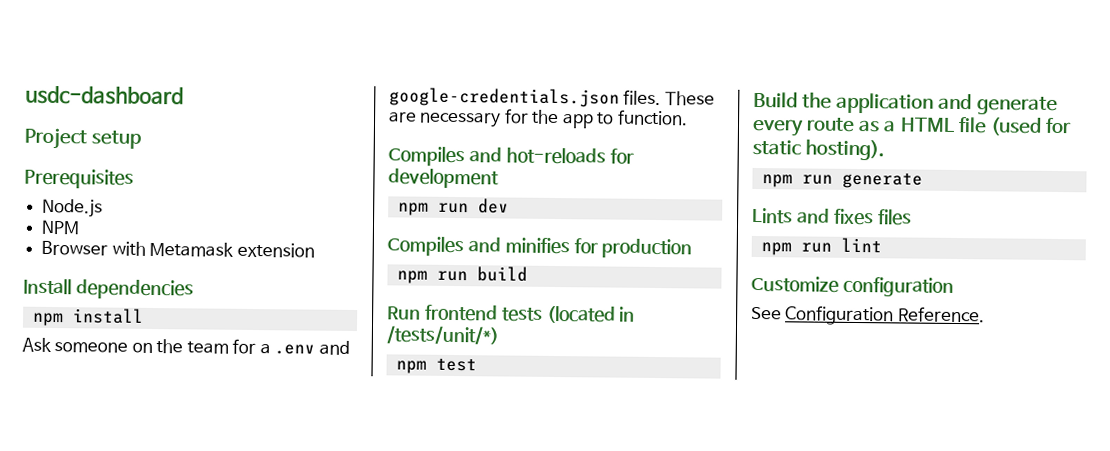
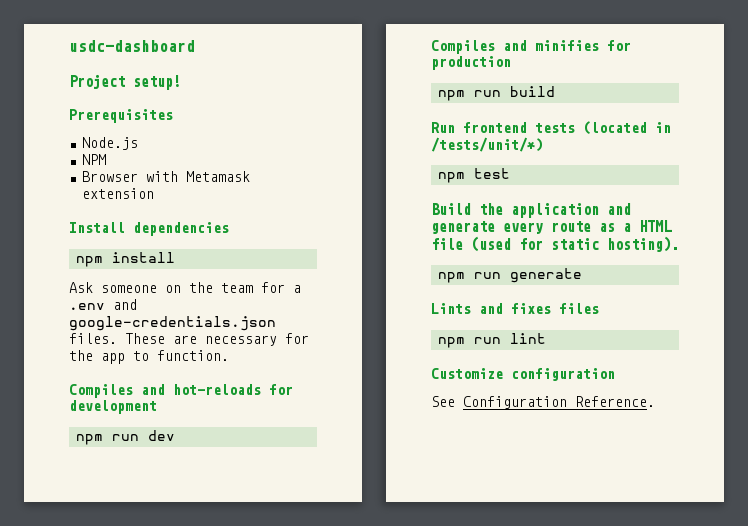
- Project setup
+ Project setup!

